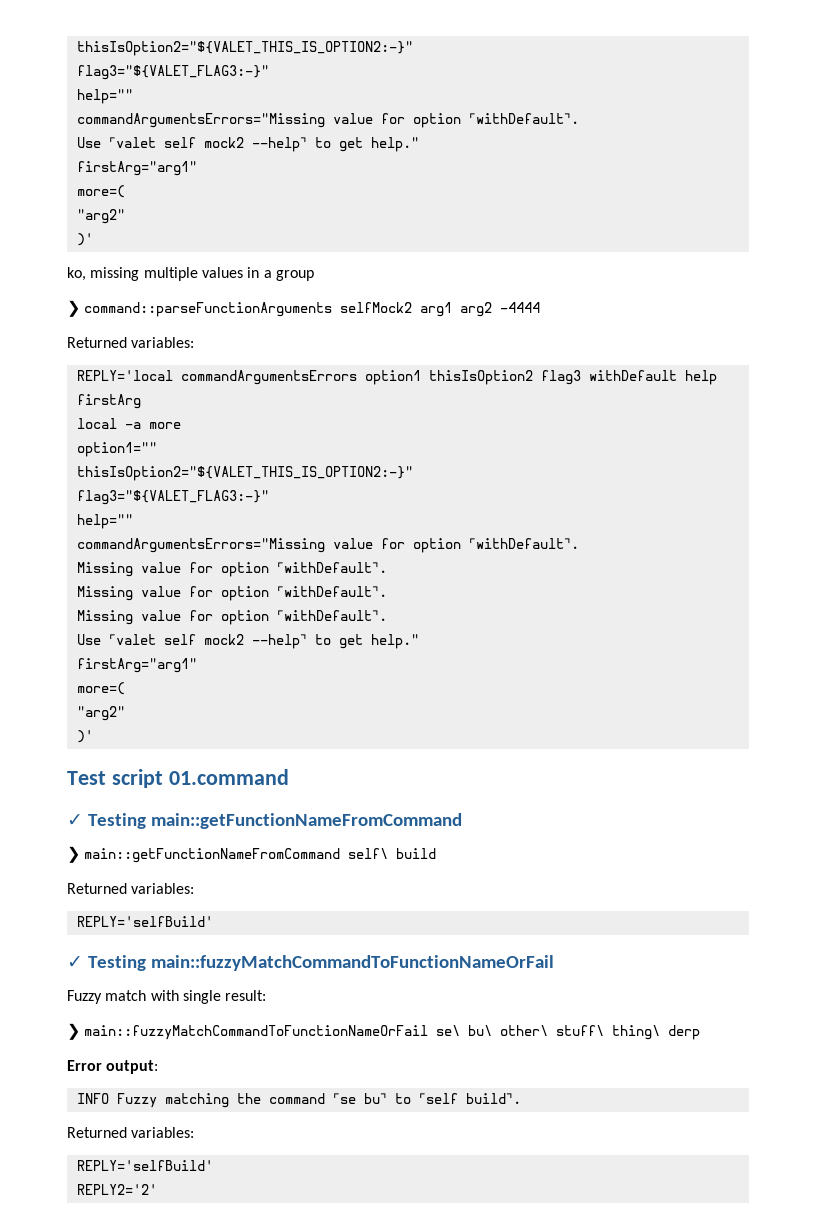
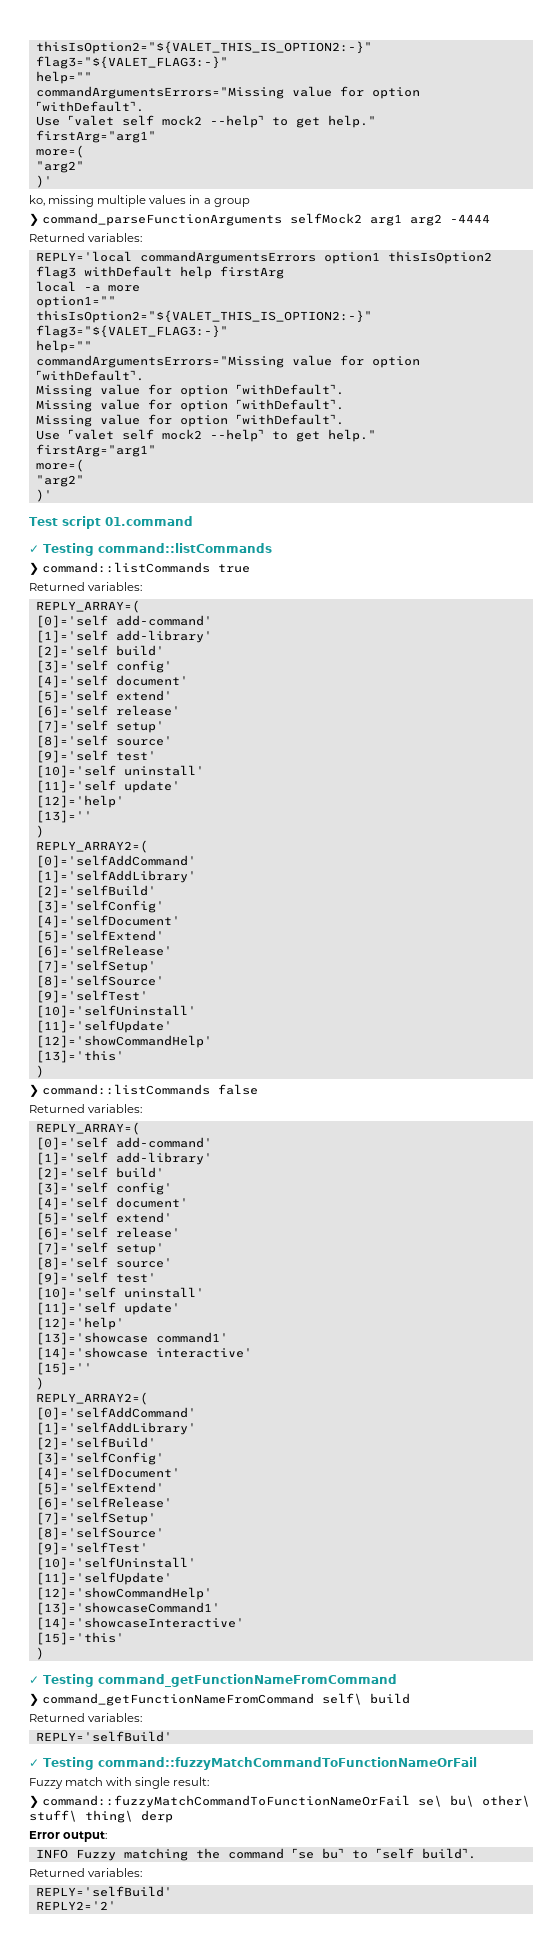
- ❯ command::parseFunctionArguments selfMock2 arg1 arg2 -4444
+ ❯ command_parseFunctionArguments selfMock2 arg1 arg2 -4444
- ✓ Testing main::getFunctionNameFromCommand
- ❯ main::getFunctionNameFromCommand self\ build
+ ✓ Testing command::listCommands
+ ❯ command::listCommands true
+ Returned variables:
+ REPLY_ARRAY=(
+ [0]='self add-command'
+ [1]='self add-library'
+ [2]='self build'
+ [3]='self config'
+ [4]='self document'
+ [5]='self extend'
+ [6]='self release'
+ [7]='self setup'
+ [8]='self source'
+ [9]='self test'
+ [10]='self uninstall'
+ [11]='self update'
+ [12]='help'
+ [13]=''
+ )
+ REPLY_ARRAY2=(
+ [0]='selfAddCommand'
+ [1]='selfAddLibrary'
+ [2]='selfBuild'
+ [3]='selfConfig'
+ [4]='selfDocument'
+ [5]='selfExtend'
+ [6]='selfRelease'
+ [7]='selfSetup'
+ [8]='selfSource'
+ [9]='selfTest'
+ [10]='selfUninstall'
+ [11]='selfUpdate'
+ [12]='showCommandHelp'
+ [13]='this'
+ )
+ ❯ command::listCommands false
+ Returned variables:
+ REPLY_ARRAY=(
+ [0]='self add-command'
+ [1]='self add-library'
+ [2]='self build'
+ [3]='self config'
+ [4]='self document'
+ [5]='self extend'
+ [6]='self release'
+ [7]='self setup'
+ [8]='self source'
+ [9]='self test'
+ [10]='self uninstall'
+ [11]='self update'
+ [12]='help'
+ [13]='showcase command1'
+ [14]='showcase interactive'
+ [15]=''
+ )
+ REPLY_ARRAY2=(
+ [0]='selfAddCommand'
+ [1]='selfAddLibrary'
+ [2]='selfBuild'
+ [3]='selfConfig'
+ [4]='selfDocument'
+ [5]='selfExtend'
+ [6]='selfRelease'
+ [7]='selfSetup'
+ [8]='selfSource'
+ [9]='selfTest'
+ [10]='selfUninstall'
+ [11]='selfUpdate'
+ [12]='showCommandHelp'
+ [13]='showcaseCommand1'
+ [14]='showcaseInteractive'
+ [15]='this'
+ )
+ ✓ Testing command_getFunctionNameFromCommand
+ ❯ command_getFunctionNameFromCommand self\ build
- ✓ Testing main::fuzzyMatchCommandToFunctionNameOrFail
+ ✓ Testing command::fuzzyMatchCommandToFunctionNameOrFail
- ❯ main::fuzzyMatchCommandToFunctionNameOrFail se\ bu\ other\ stuff\ thing\ derp
+ ❯ command::fuzzyMatchCommandToFunctionNameOrFail se\ bu\ other\ stuff\ thing\ derp

